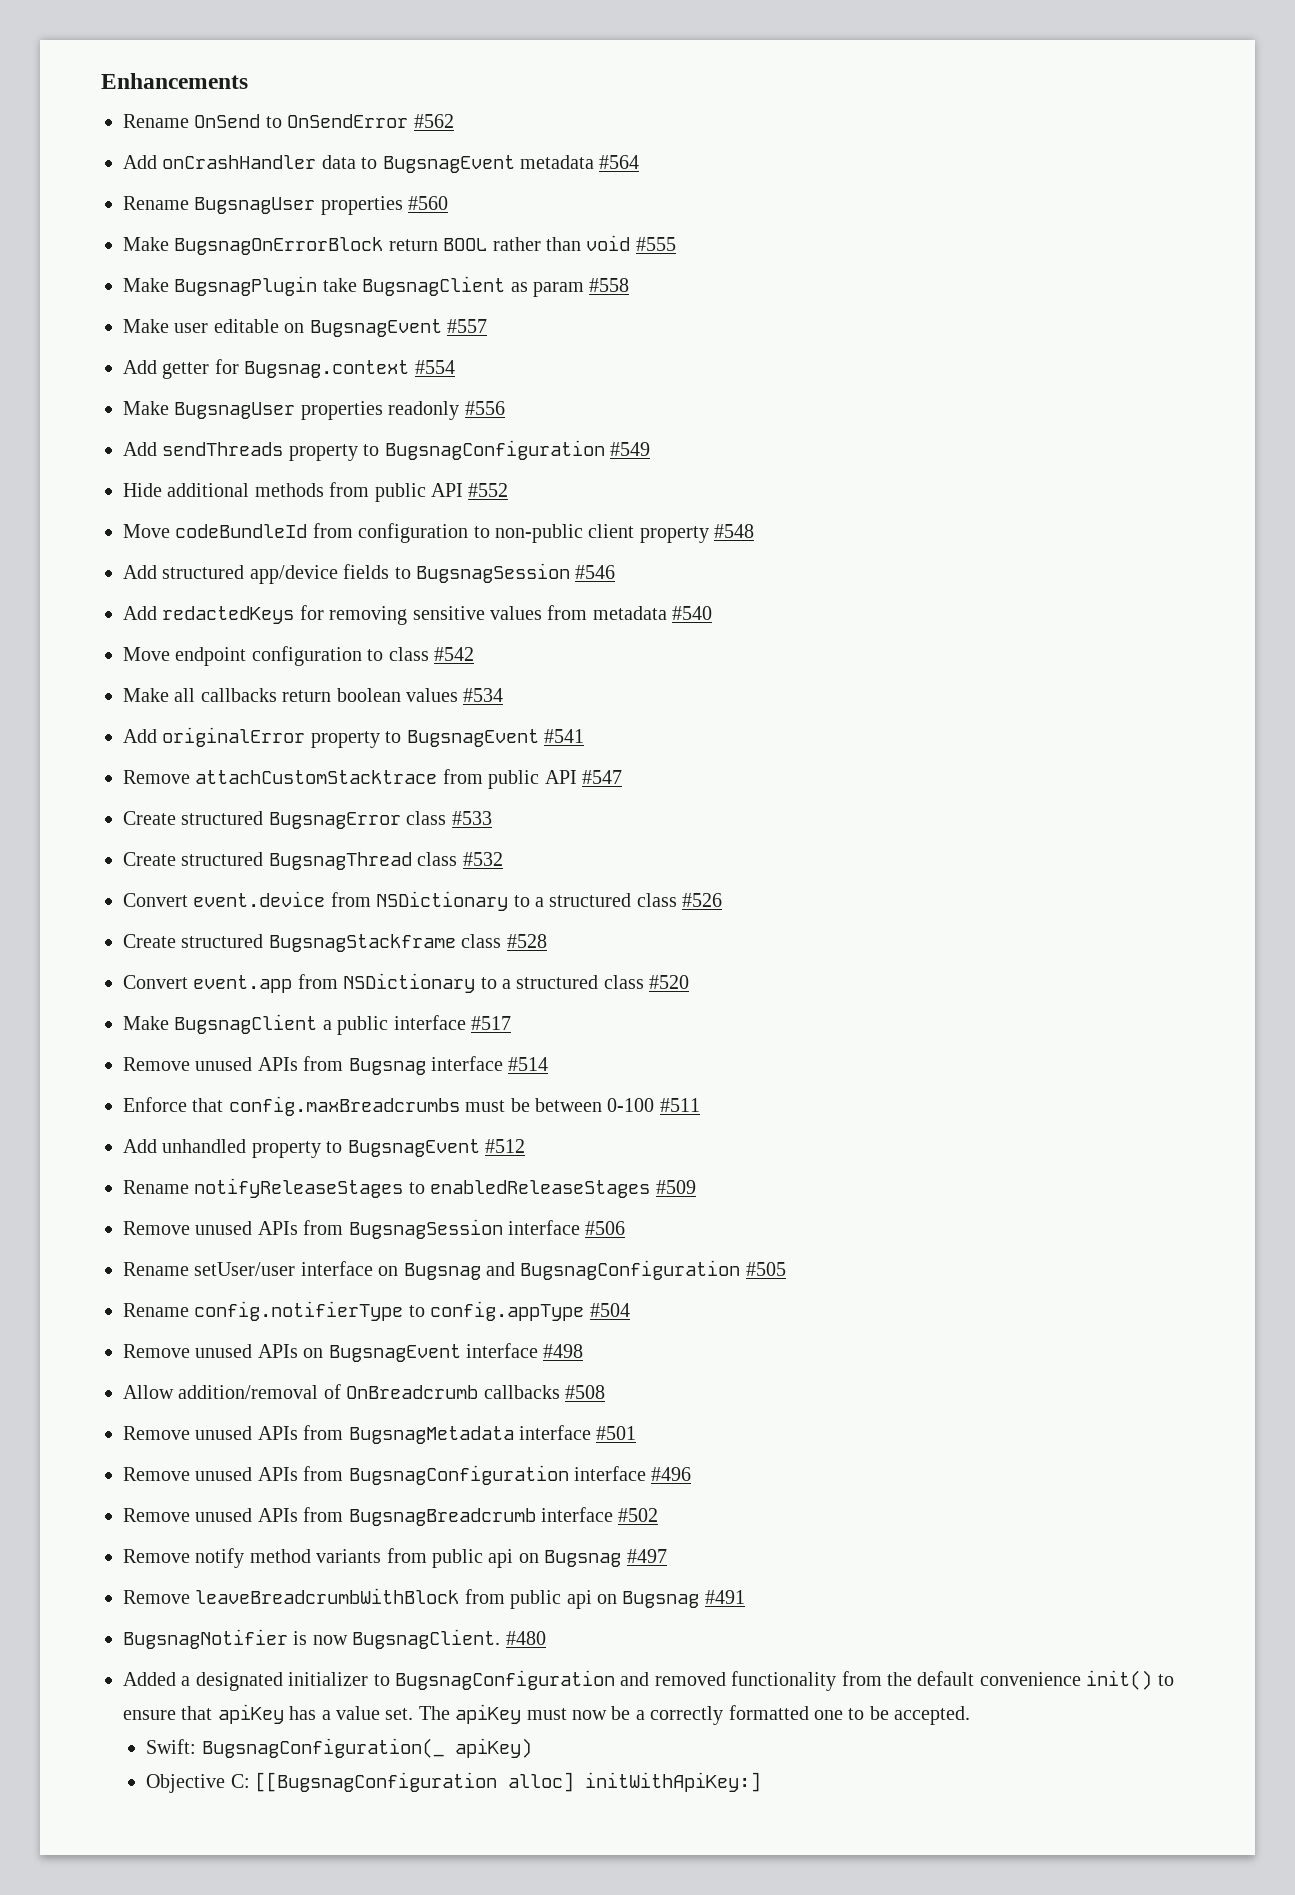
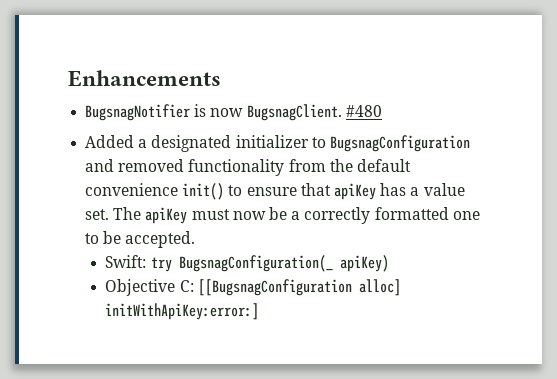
- Rename OnSend to OnSendError #562
- Add onCrashHandler data to BugsnagEvent metadata #564
- Rename BugsnagUser properties #560
- Make BugsnagOnErrorBlock return BOOL rather than void #555
- Make BugsnagPlugin take BugsnagClient as param #558
- Make user editable on BugsnagEvent #557
- Add getter for Bugsnag.context #554
- Make BugsnagUser properties readonly #556
- Add sendThreads property to BugsnagConfiguration #549
- Hide additional methods from public API #552
- Move codeBundleId from configuration to non-public client property #548
- Add structured app/device fields to BugsnagSession #546
- Add redactedKeys for removing sensitive values from metadata #540
- Move endpoint configuration to class #542
- Make all callbacks return boolean values #534
- Add originalError property to BugsnagEvent #541
- Remove attachCustomStacktrace from public API #547
- Create structured BugsnagError class #533
- Create structured BugsnagThread class #532
- Convert event.device from NSDictionary to a structured class #526
- Create structured BugsnagStackframe class #528
- Convert event.app from NSDictionary to a structured class #520
- Make BugsnagClient a public interface #517
- Remove unused APIs from Bugsnag interface #514
- Enforce that config.maxBreadcrumbs must be between 0-100 #511
- Add unhandled property to BugsnagEvent #512
- Rename notifyReleaseStages to enabledReleaseStages #509
- Remove unused APIs from BugsnagSession interface #506
- Rename setUser/user interface on Bugsnag and BugsnagConfiguration #505
- Rename config.notifierType to config.appType #504
- Remove unused APIs on BugsnagEvent interface #498
- Allow addition/removal of OnBreadcrumb callbacks #508
- Remove unused APIs from BugsnagMetadata interface #501
- Remove unused APIs from BugsnagConfiguration interface #496
- Remove unused APIs from BugsnagBreadcrumb interface #502
- Remove notify method variants from public api on Bugsnag #497
- Remove leaveBreadcrumbWithBlock from public api on Bugsnag #491
- Swift: BugsnagConfiguration(_ apiKey)
+ Swift: try BugsnagConfiguration(_ apiKey)
- Objective C: [[BugsnagConfiguration alloc] initWithApiKey:]
+ Objective C: [[BugsnagConfiguration alloc] initWithApiKey:error:]

